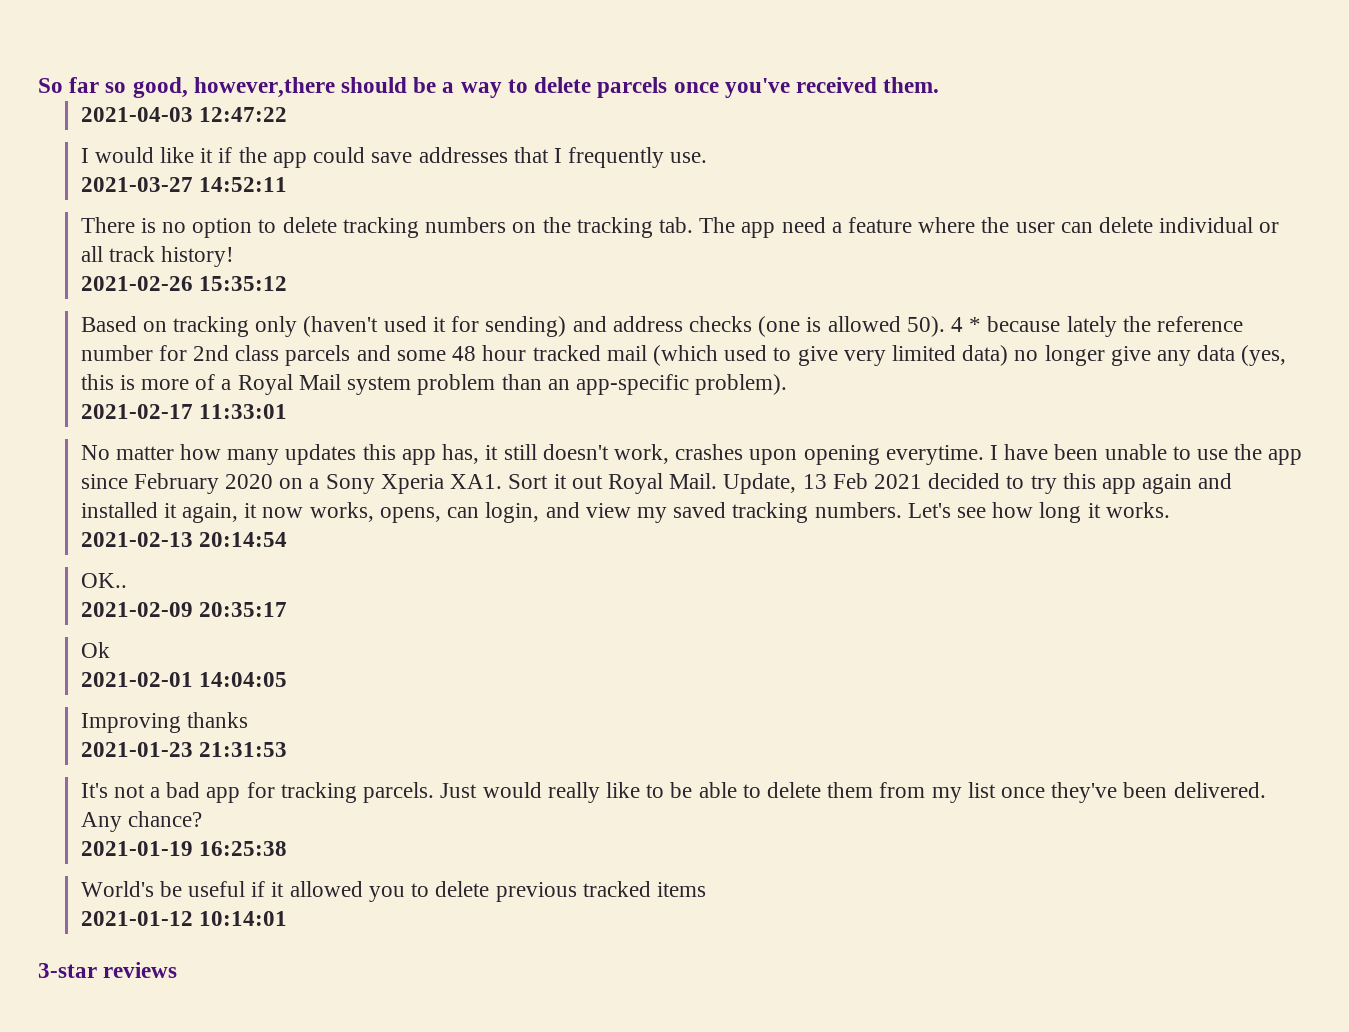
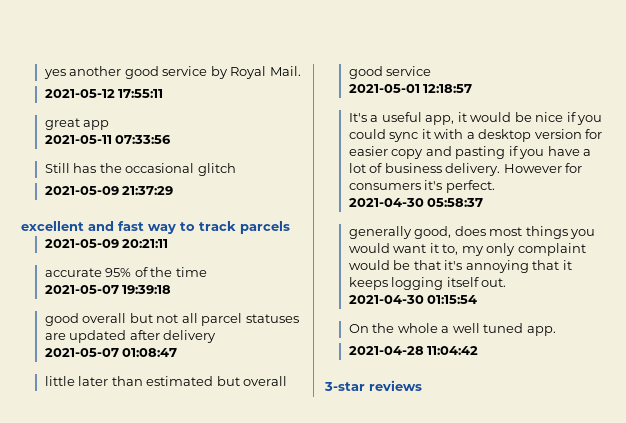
- So far so good, however,there should be a way to delete parcels once you've received them.
- 2021-04-03 12:47:22
- I would like it if the app could save addresses that I frequently use.
- 2021-03-27 14:52:11
- There is no option to delete tracking numbers on the tracking tab. The app need a feature where the user can delete individual or all track history!
- 2021-02-26 15:35:12
- Based on tracking only (haven't used it for sending) and address checks (one is allowed 50). 4 * because lately the reference number for 2nd class parcels and some 48 hour tracked mail (which used to give very limited data) no longer give any data (yes, this is more of a Royal Mail system problem than an app-specific problem).
- 2021-02-17 11:33:01
- No matter how many updates this app has, it still doesn't work, crashes upon opening everytime. I have been unable to use the app since February 2020 on a Sony Xperia XA1. Sort it out Royal Mail. Update, 13 Feb 2021 decided to try this app again and installed it again, it now works, opens, can login, and view my saved tracking numbers. Let's see how long it works.
- 2021-02-13 20:14:54
- OK..
- 2021-02-09 20:35:17
- Ok
- 2021-02-01 14:04:05
- Improving thanks
- 2021-01-23 21:31:53
- It's not a bad app for tracking parcels. Just would really like to be able to delete them from my list once they've been delivered. Any chance?
- 2021-01-19 16:25:38
- World's be useful if it allowed you to delete previous tracked items
- 2021-01-12 10:14:01
+ yes another good service by Royal Mail.
+ 2021-05-12 17:55:11
+ great app
+ 2021-05-11 07:33:56
+ Still has the occasional glitch
+ 2021-05-09 21:37:29
+ excellent and fast way to track parcels
+ 2021-05-09 20:21:11
+ accurate 95% of the time
+ 2021-05-07 19:39:18
+ good overall but not all parcel statuses are updated after delivery
+ 2021-05-07 01:08:47
+ little later than estimated but overall good service
+ 2021-05-01 12:18:57
+ It's a useful app, it would be nice if you could sync it with a desktop version for easier copy and pasting if you have a lot of business delivery. However for consumers it's perfect.
+ 2021-04-30 05:58:37
+ generally good, does most things you would want it to, my only complaint would be that it's annoying that it keeps logging itself out.
+ 2021-04-30 01:15:54
+ On the whole a well tuned app.
+ 2021-04-28 11:04:42

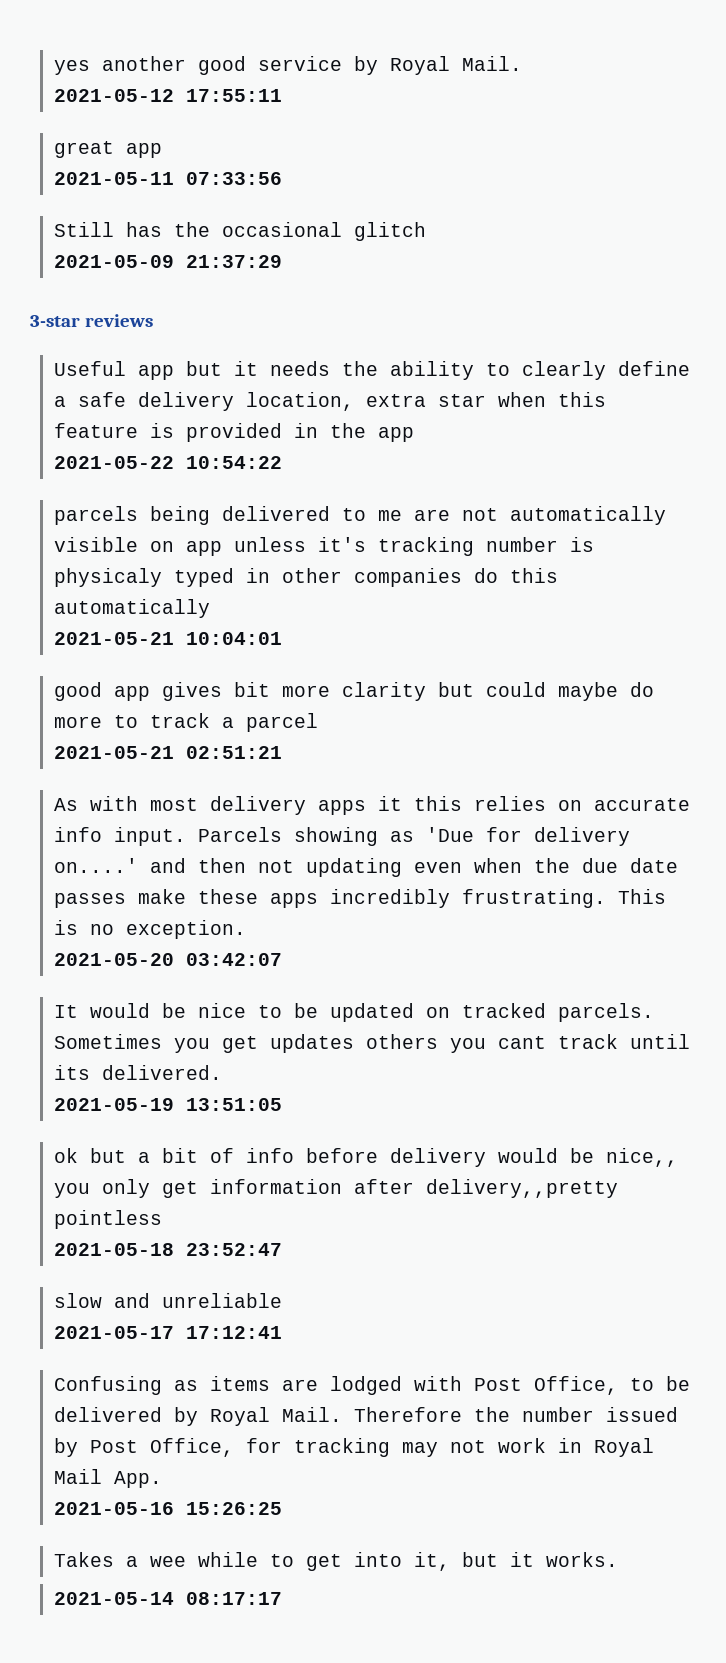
- excellent and fast way to track parcels
- 2021-05-09 20:21:11
- accurate 95% of the time
- 2021-05-07 19:39:18
- good overall but not all parcel statuses are updated after delivery
- 2021-05-07 01:08:47
- little later than estimated but overall good service
- 2021-05-01 12:18:57
- It's a useful app, it would be nice if you could sync it with a desktop version for easier copy and pasting if you have a lot of business delivery. However for consumers it's perfect.
- 2021-04-30 05:58:37
- generally good, does most things you would want it to, my only complaint would be that it's annoying that it keeps logging itself out.
- 2021-04-30 01:15:54
- On the whole a well tuned app.
- 2021-04-28 11:04:42
  3-star reviews
+ Useful app but it needs the ability to clearly define a safe delivery location, extra star when this feature is provided in the app
+ 2021-05-22 10:54:22
+ parcels being delivered to me are not automatically visible on app unless it's tracking number is physicaly typed in other companies do this automatically
+ 2021-05-21 10:04:01
+ good app gives bit more clarity but could maybe do more to track a parcel
+ 2021-05-21 02:51:21
+ As with most delivery apps it this relies on accurate info input. Parcels showing as 'Due for delivery on....' and then not updating even when the due date passes make these apps incredibly frustrating. This is no exception.
+ 2021-05-20 03:42:07
+ It would be nice to be updated on tracked parcels. Sometimes you get updates others you cant track until its delivered.
+ 2021-05-19 13:51:05
+ ok but a bit of info before delivery would be nice,, you only get information after delivery,,pretty pointless
+ 2021-05-18 23:52:47
+ slow and unreliable
+ 2021-05-17 17:12:41
+ Confusing as items are lodged with Post Office, to be delivered by Royal Mail. Therefore the number issued by Post Office, for tracking may not work in Royal Mail App.
+ 2021-05-16 15:26:25
+ Takes a wee while to get into it, but it works.
+ 2021-05-14 08:17:17

